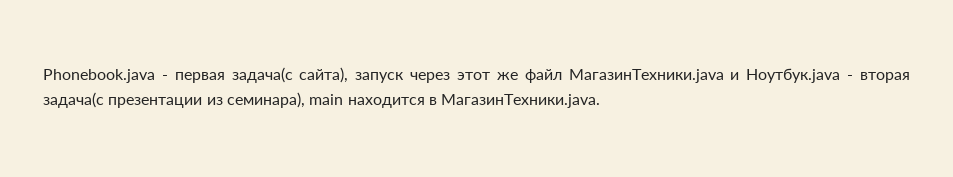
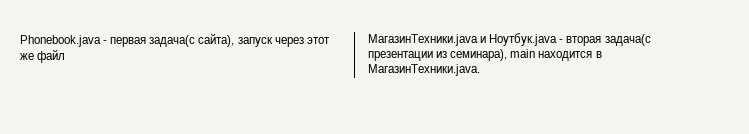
- Phonebook.java - первая задача(с сайта), запуск через этот же файл МагазинТехники.java и Ноутбук.java - вторая задача(с презентации из семинара), main находится в МагазинТехники.java.
+ Phonebook.java - первая задача(с сайта), запуск через этот же файл
+ МагазинТехники.java и Ноутбук.java - вторая задача(с презентации из семинара), main находится в МагазинТехники.java.

